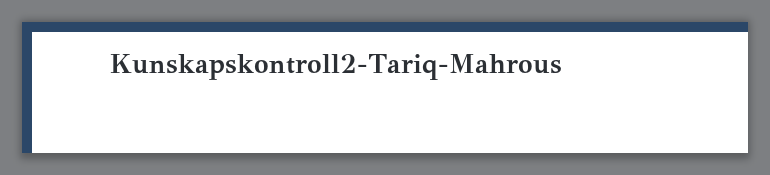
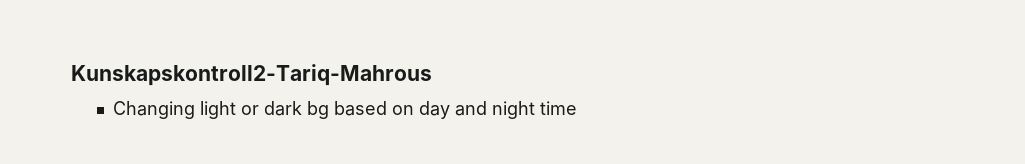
+ Changing light or dark bg based on day and night time

